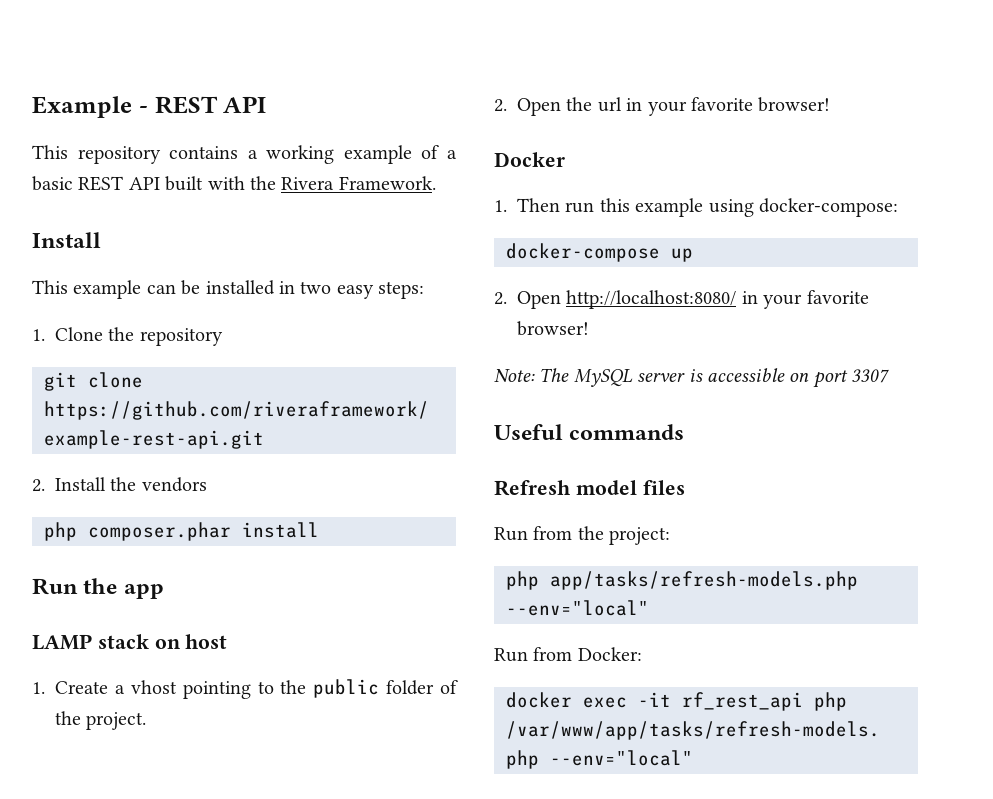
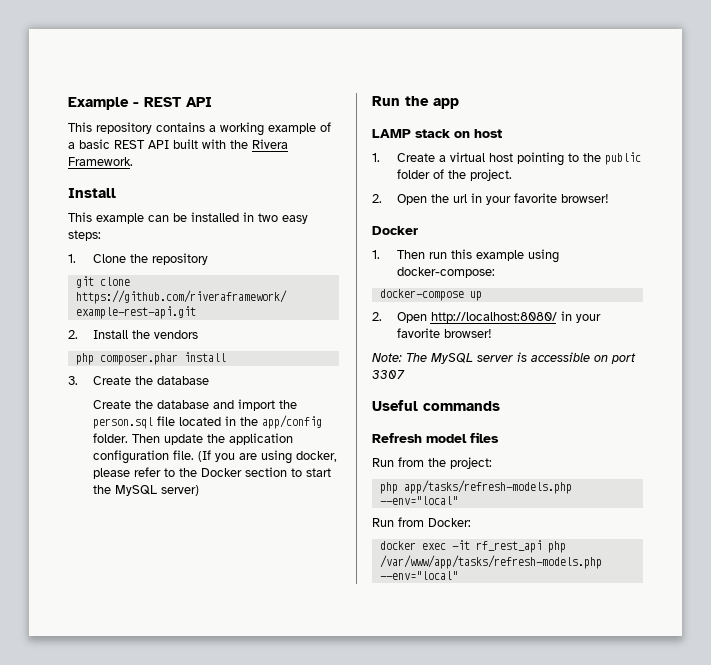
+ 3. Create the database
+ Create the database and import the person.sql file located in the app/config folder. Then update the application configuration file. (If you are using docker, please refer to the Docker section to start the MySQL server)
- 1. Create a vhost pointing to the public folder of the project.
+ 1. Create a virtual host pointing to the public folder of the project.

